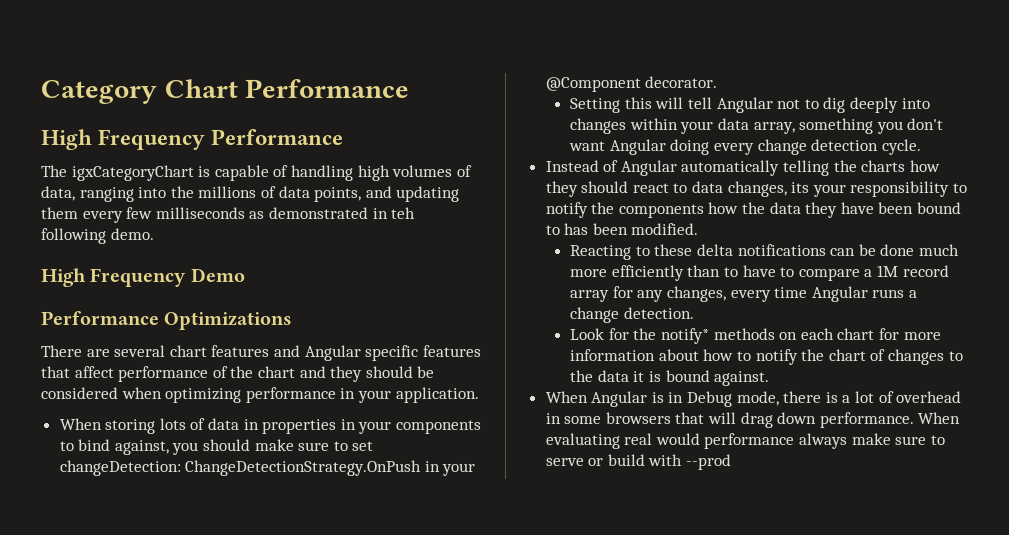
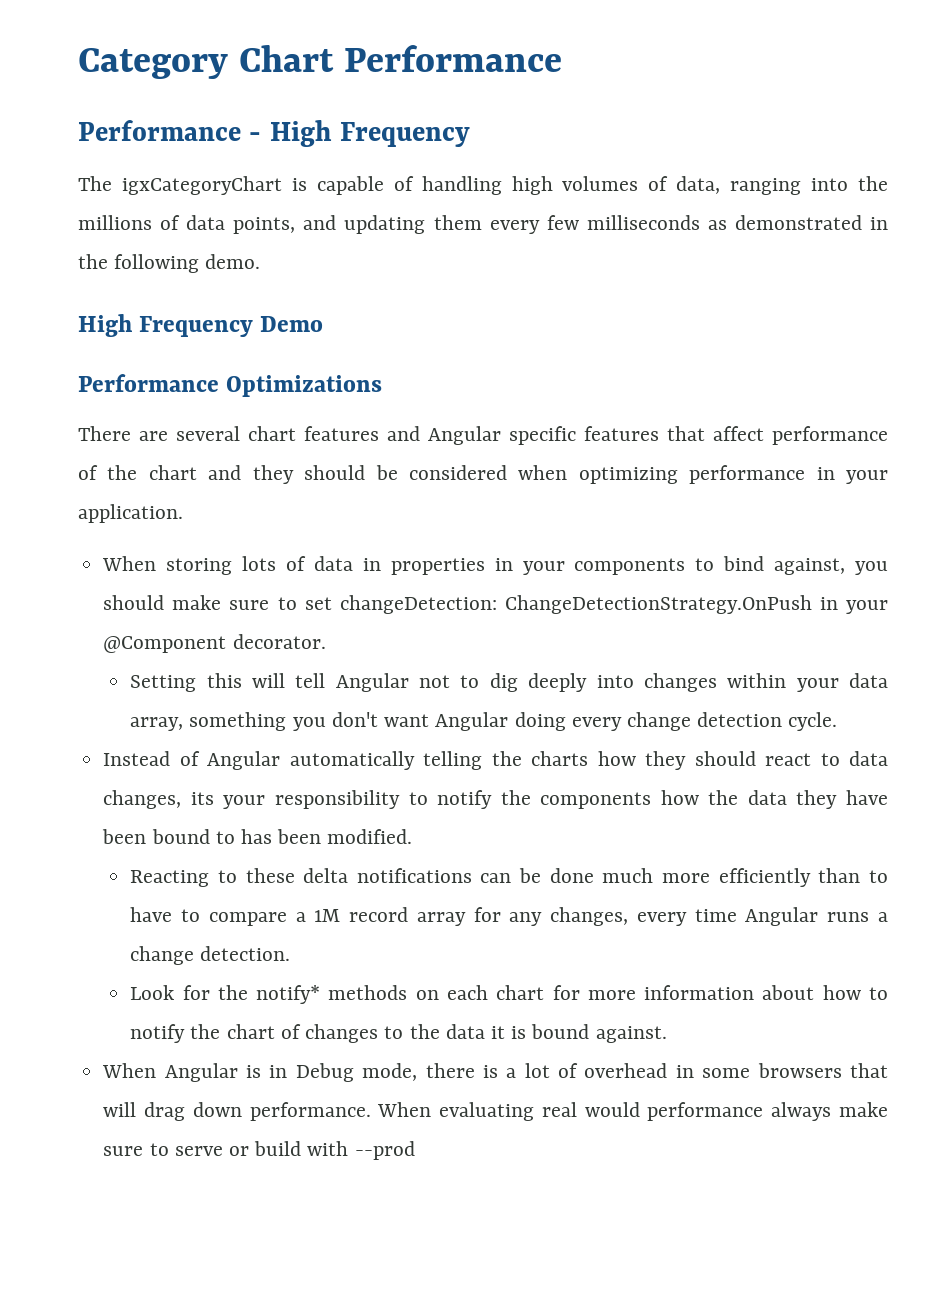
- High Frequency Performance
+ Performance - High Frequency
- The igxCategoryChart is capable of handling high volumes of data, ranging into the millions of data points, and updating them every few milliseconds as demonstrated in teh following demo.
+ The igxCategoryChart is capable of handling high volumes of data, ranging into the millions of data points, and updating them every few milliseconds as demonstrated in the following demo.

